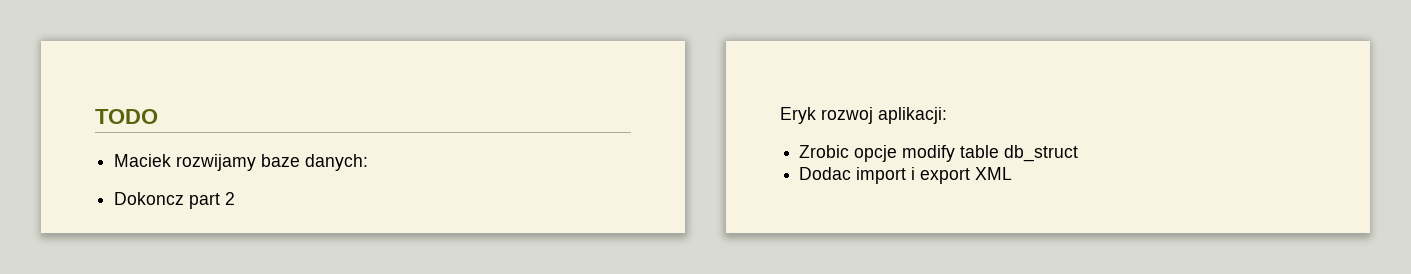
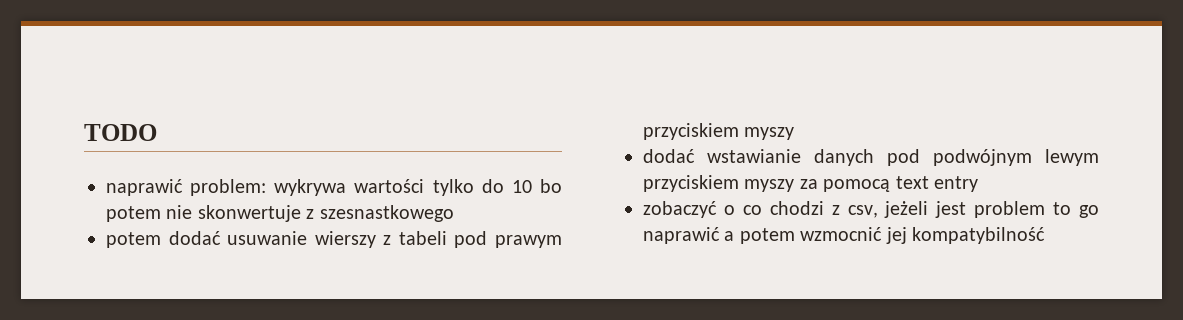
- Maciek rozwijamy baze danych:
- Dokoncz part 2
- Eryk rozwoj aplikacji:
- Zrobic opcje modify table db_struct
- Dodac import i export XML
+ naprawić problem: wykrywa wartości tylko do 10 bo potem nie skonwertuje z szesnastkowego
+ potem dodać usuwanie wierszy z tabeli pod prawym przyciskiem myszy
+ dodać wstawianie danych pod podwójnym lewym przyciskiem myszy za pomocą text entry
+ zobaczyć o co chodzi z csv, jeżeli jest problem to go naprawić a potem wzmocnić jej kompatybilność

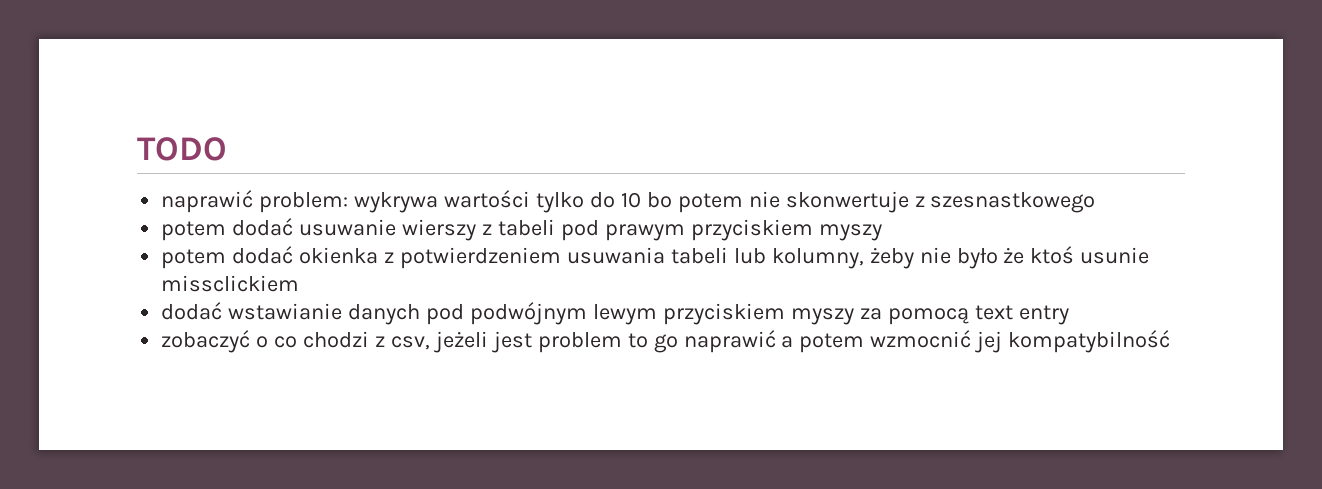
+ potem dodać okienka z potwierdzeniem usuwania tabeli lub kolumny, żeby nie było że ktoś usunie missclickiem

